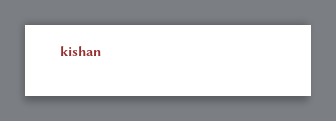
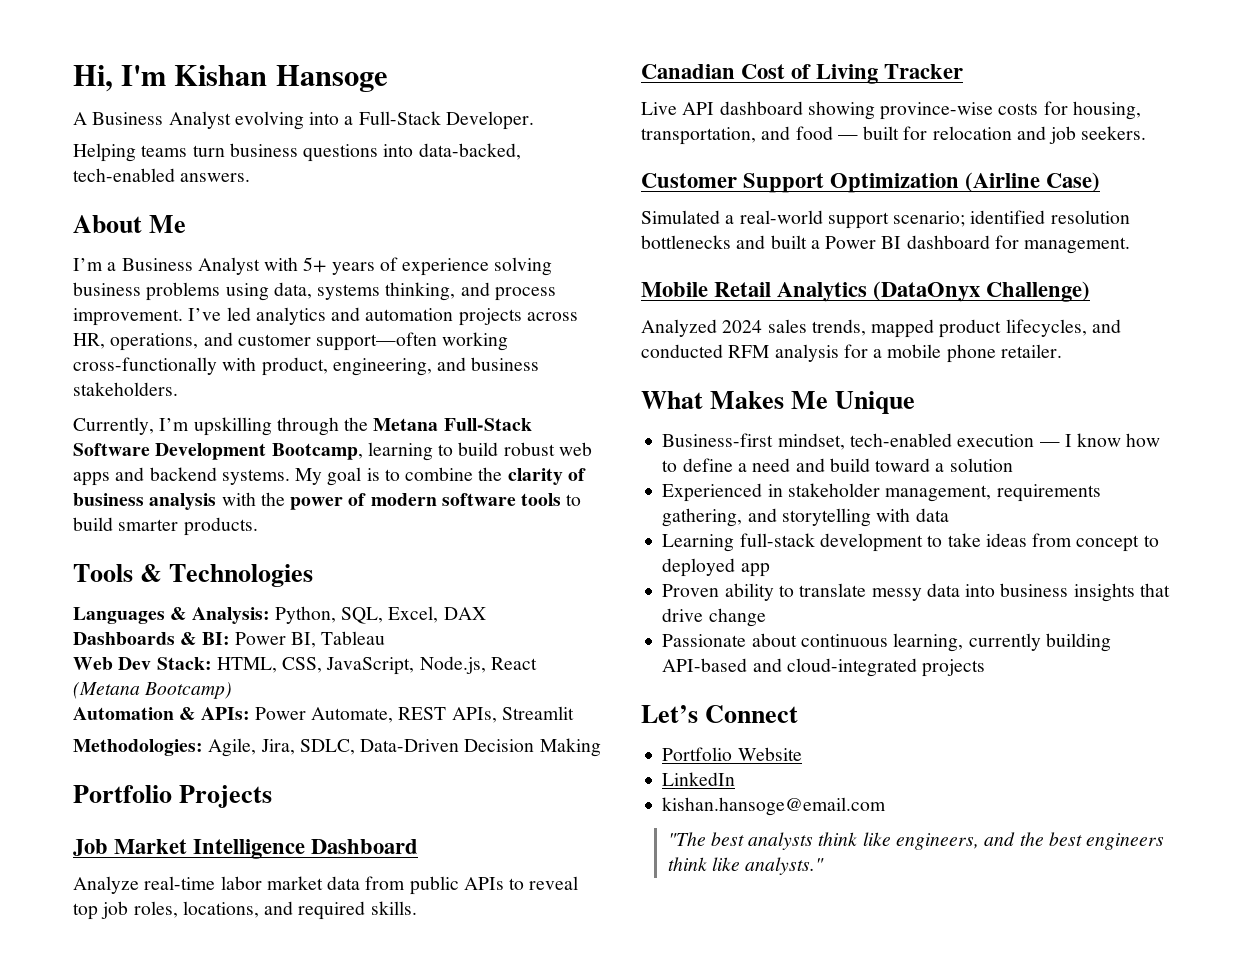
- kishan
+ Hi, I'm Kishan Hansoge
+ A Business Analyst evolving into a Full-Stack Developer.
+ Helping teams turn business questions into data-backed, tech-enabled answers.
+ About Me
+ I’m a Business Analyst with 5+ years of experience solving business problems using data, systems thinking, and process improvement. I’ve led analytics and automation projects across HR, operations, and customer support—often working cross-functionally with product, engineering, and business stakeholders.
+ Currently, I’m upskilling through the Metana Full-Stack Software Development Bootcamp, learning to build robust web apps and backend systems. My goal is to combine the clarity of business analysis with the power of modern software tools to build smarter products.
+ Tools & Technologies
+ Languages & Analysis: Python, SQL, Excel, DAX
+ Dashboards & BI: Power BI, Tableau
+ Web Dev Stack: HTML, CSS, JavaScript, Node.js, React (Metana Bootcamp)
+ Automation & APIs: Power Automate, REST APIs, Streamlit
+ Methodologies: Agile, Jira, SDLC, Data-Driven Decision Making
+ Portfolio Projects
+ Job Market Intelligence Dashboard
+ Analyze real-time labor market data from public APIs to reveal top job roles, locations, and required skills.
+ Canadian Cost of Living Tracker
+ Live API dashboard showing province-wise costs for housing, transportation, and food — built for relocation and job seekers.
+ Customer Support Optimization (Airline Case)
+ Simulated a real-world support scenario; identified resolution bottlenecks and built a Power BI dashboard for management.
+ Mobile Retail Analytics (DataOnyx Challenge)
+ Analyzed 2024 sales trends, mapped product lifecycles, and conducted RFM analysis for a mobile phone retailer.
+ What Makes Me Unique
+ Business-first mindset, tech-enabled execution — I know how to define a need and build toward a solution
+ Experienced in stakeholder management, requirements gathering, and storytelling with data
+ Learning full-stack development to take ideas from concept to deployed app
+ Proven ability to translate messy data into business insights that drive change
+ Passionate about continuous learning, currently building API-based and cloud-integrated projects
+ Let’s Connect
+ Portfolio Website
+ LinkedIn
+ kishan.hansoge@email.com
+ "The best analysts think like engineers, and the best engineers think like analysts."

